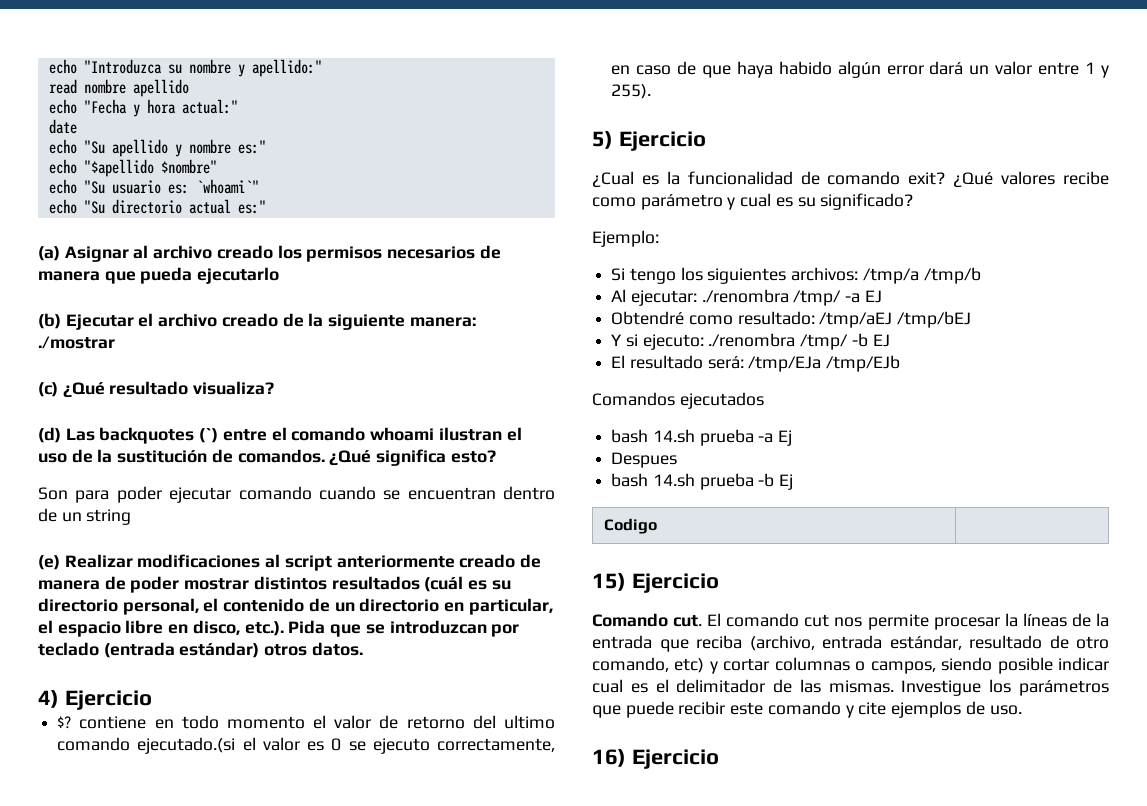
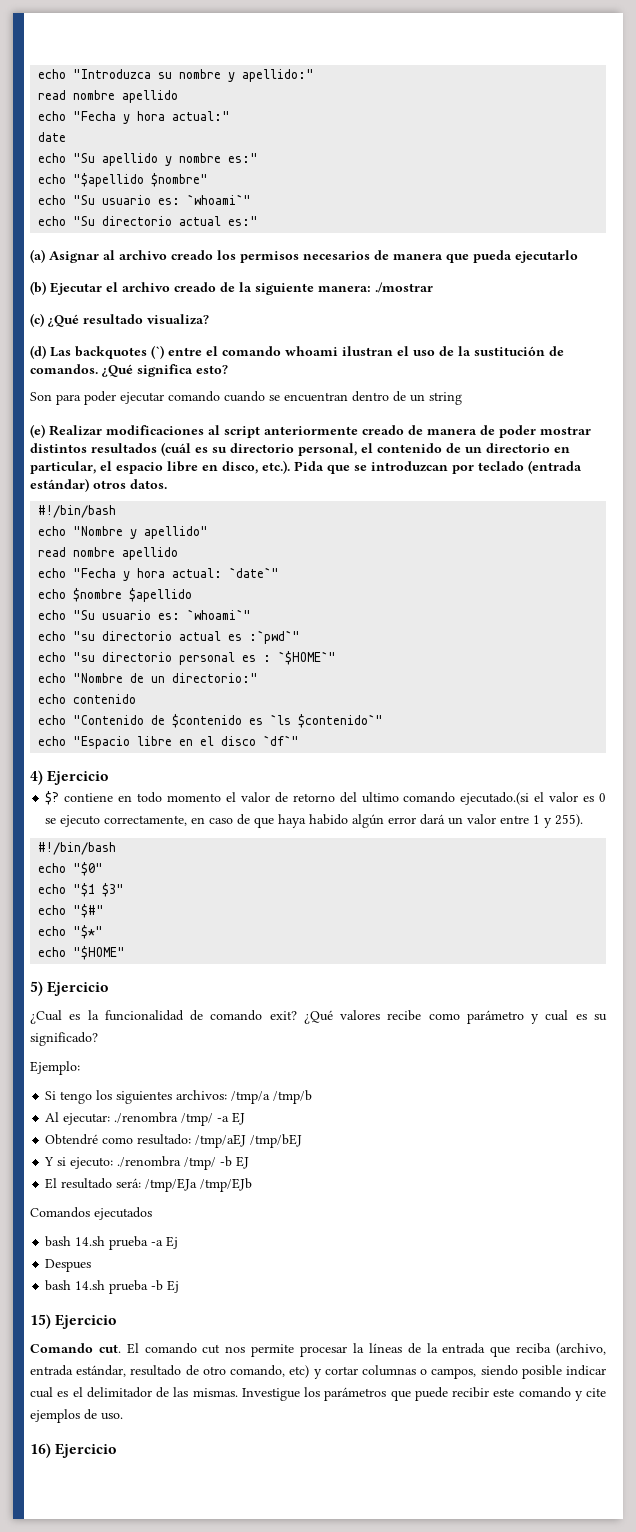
  (e) Realizar modificaciones al script anteriormente creado de manera de poder mostrar distintos resultados (cuál es su directorio personal, el contenido de un directorio en particular, el espacio libre en disco, etc.). Pida que se introduzcan por teclado (entrada estándar) otros datos.
+ #!/bin/bash
+ echo "Nombre y apellido"
+ read nombre apellido
+ echo "Fecha y hora actual: `date`"
+ echo $nombre $apellido
+ echo "Su usuario es: `whoami`"
+ echo "su directorio actual es :`pwd`"
+ echo "su directorio personal es : `$HOME`"
+ echo "Nombre de un directorio:"
+ echo contenido
+ echo "Contenido de $contenido es `ls $contenido`"
+ echo "Espacio libre en el disco `df`"
  $? contiene en todo momento el valor de retorno del ultimo comando ejecutado.(si el valor es 0 se ejecuto correctamente, en caso de que haya habido algún error dará un valor entre 1 y 255).
+ #!/bin/bash
+ echo "$0"
+ echo "$1 $3"
+ echo "$#"
+ echo "$*"
+ echo "$HOME"
- Codigo |

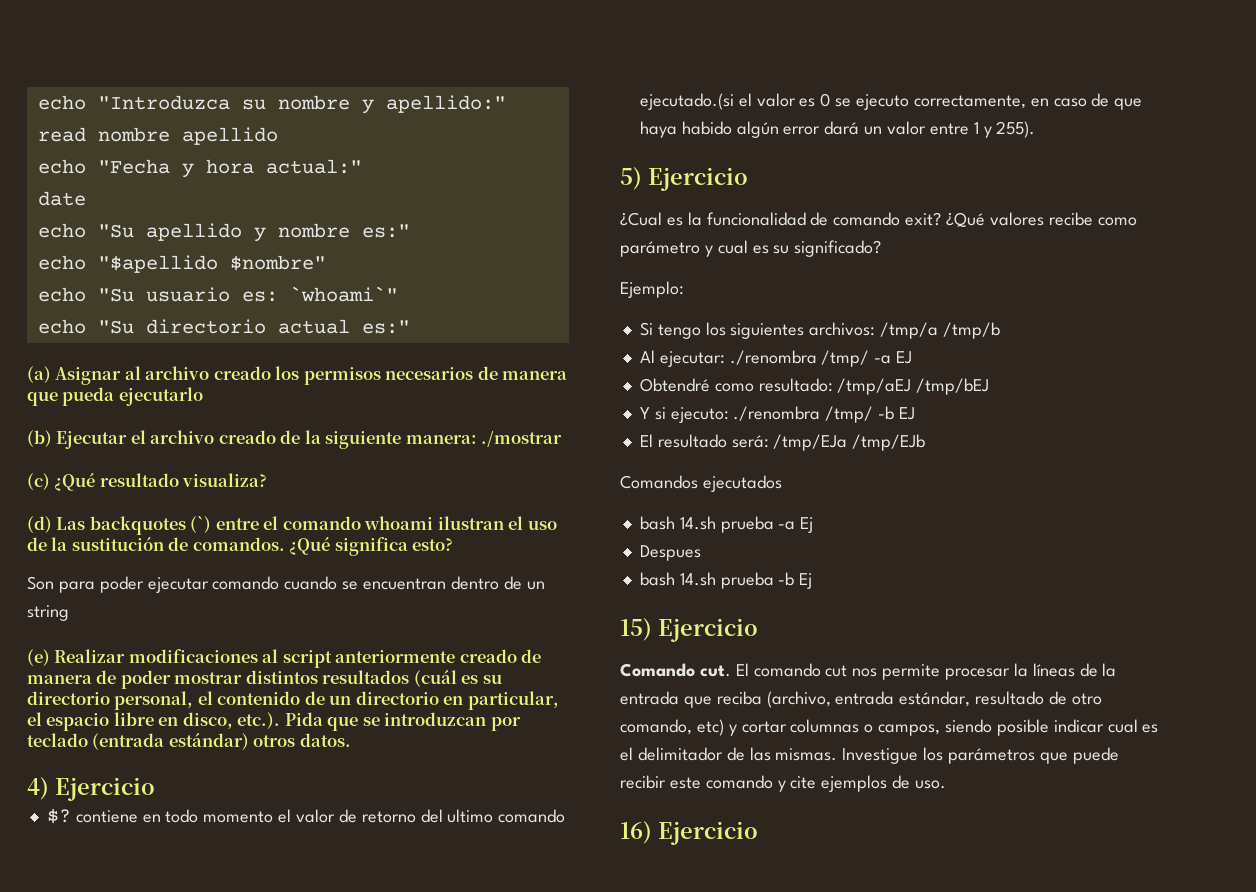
  (e) Realizar modificaciones al script anteriormente creado de manera de poder mostrar distintos resultados (cuál es su directorio personal, el contenido de un directorio en particular, el espacio libre en disco, etc.). Pida que se introduzcan por teclado (entrada estándar) otros datos.
- #!/bin/bash
- echo "Nombre y apellido"
- read nombre apellido
- echo "Fecha y hora actual: `date`"
- echo $nombre $apellido
- echo "Su usuario es: `whoami`"
- echo "su directorio actual es :`pwd`"
- echo "su directorio personal es : `$HOME`"
- echo "Nombre de un directorio:"
- echo contenido
- echo "Contenido de $contenido es `ls $contenido`"
- echo "Espacio libre en el disco `df`"
  $? contiene en todo momento el valor de retorno del ultimo comando ejecutado.(si el valor es 0 se ejecuto correctamente, en caso de que haya habido algún error dará un valor entre 1 y 255).
- #!/bin/bash
- echo "$0"
- echo "$1 $3"
- echo "$#"
- echo "$*"
- echo "$HOME"

